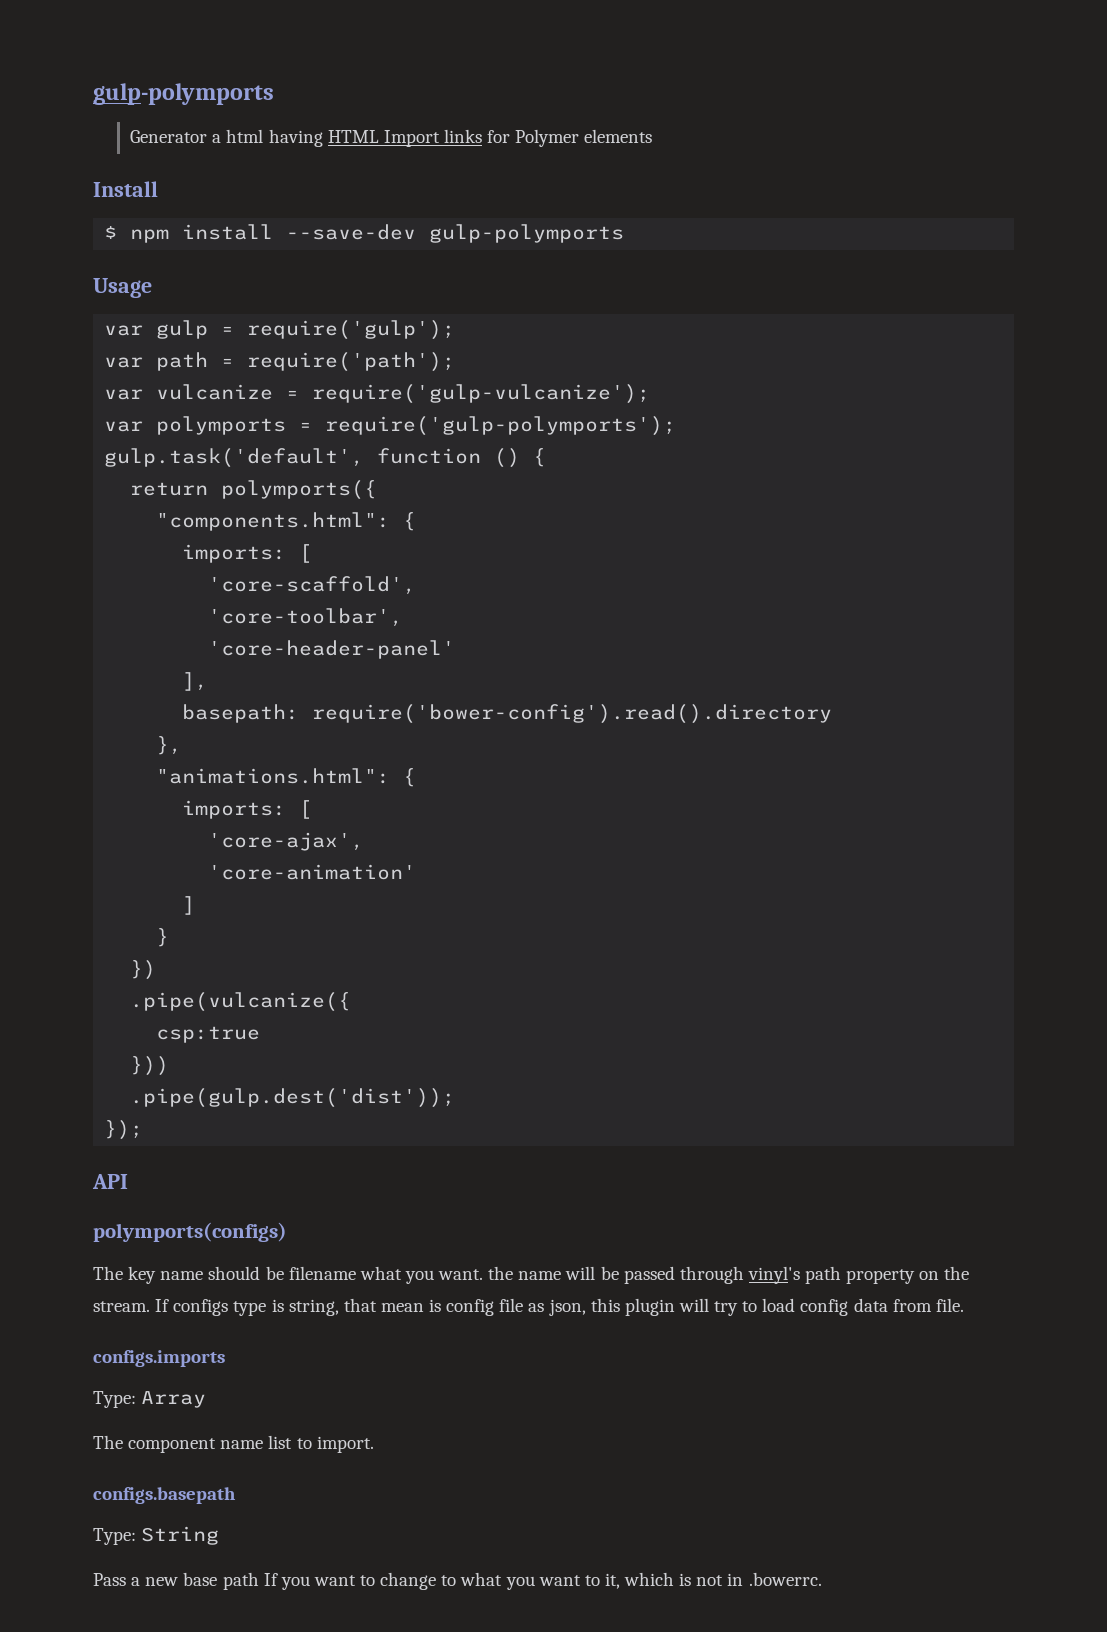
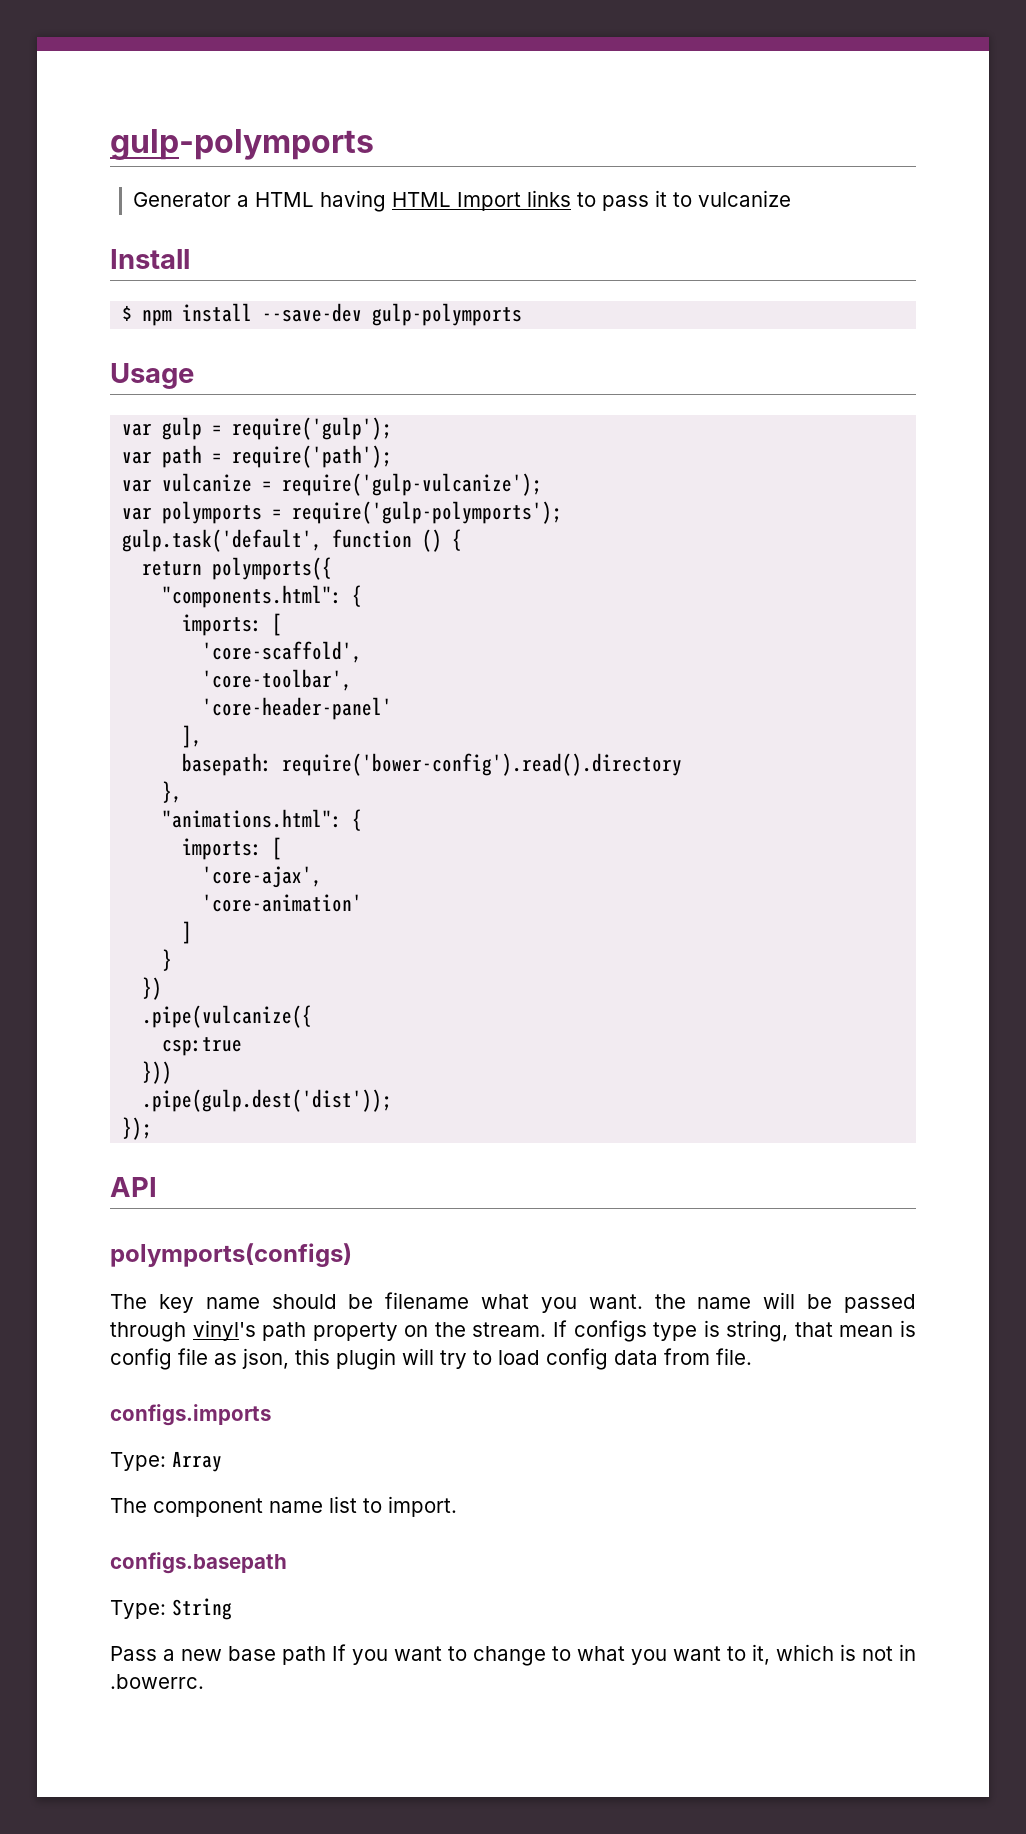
- Generator a html having HTML Import links for Polymer elements
+ Generator a HTML having HTML Import links to pass it to vulcanize

